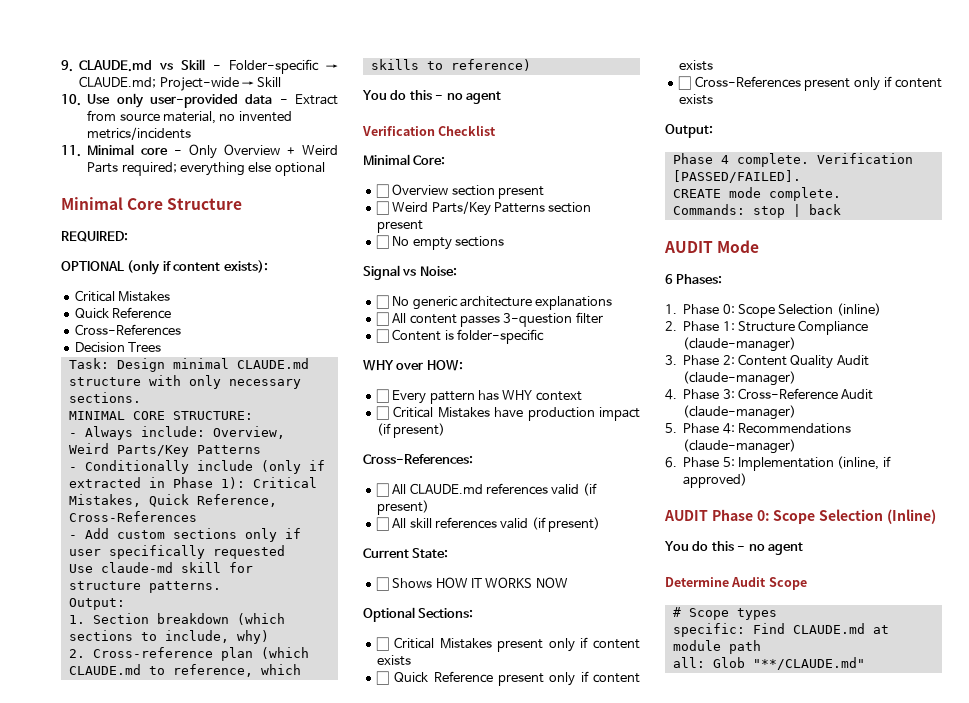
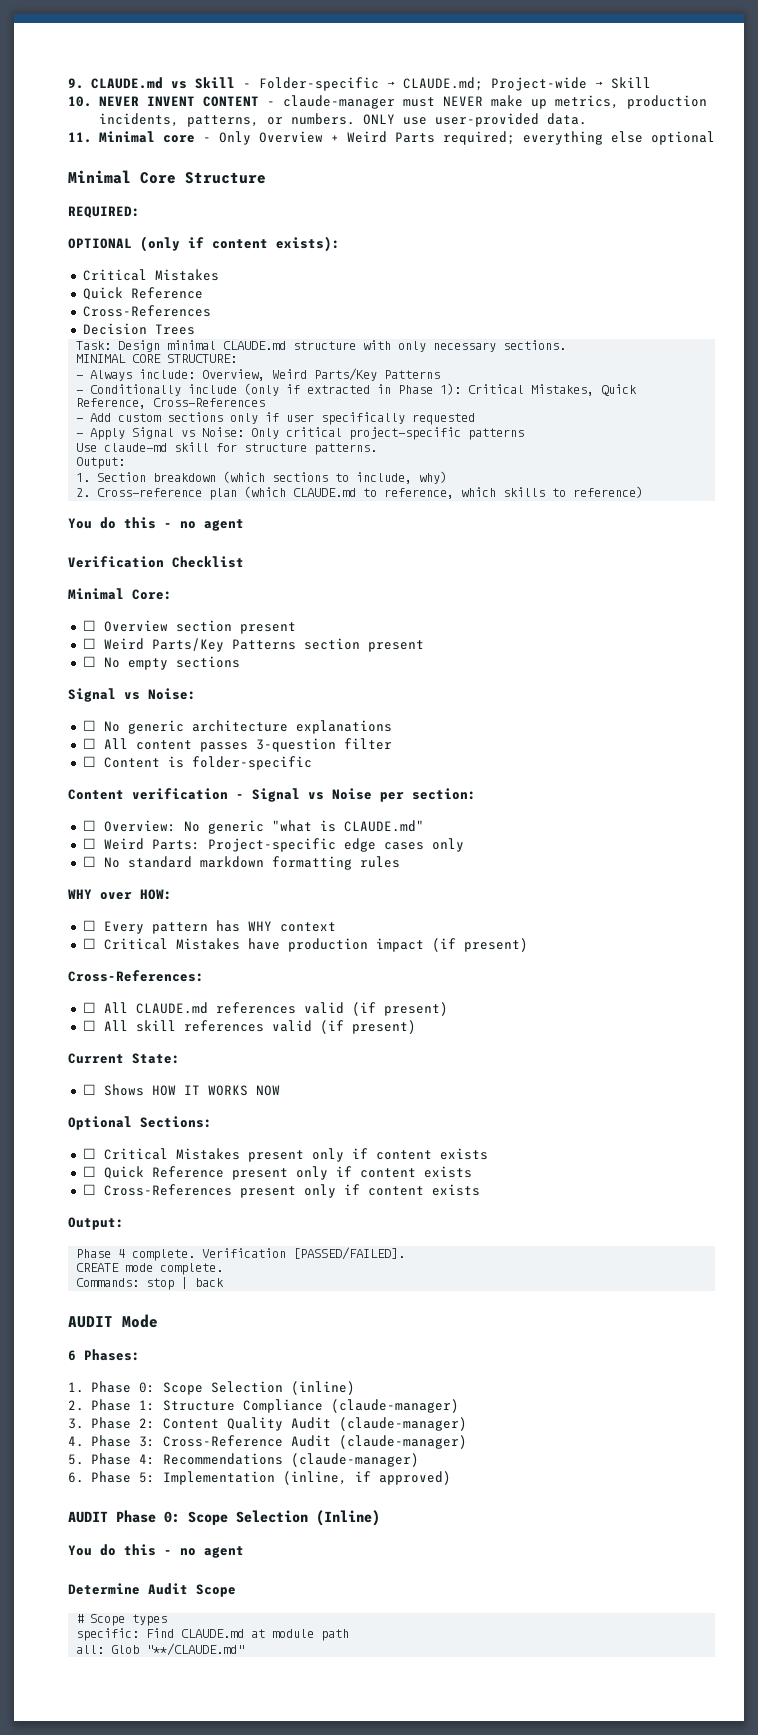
- 10. Use only user-provided data - Extract from source material, no invented metrics/incidents
+ 10. NEVER INVENT CONTENT - claude-manager must NEVER make up metrics, production incidents, patterns, or numbers. ONLY use user-provided data.
+ - Apply Signal vs Noise: Only critical project-specific patterns
+ Content verification - Signal vs Noise per section:
+ ☐ Overview: No generic "what is CLAUDE.md"
+ ☐ Weird Parts: Project-specific edge cases only
+ ☐ No standard markdown formatting rules

